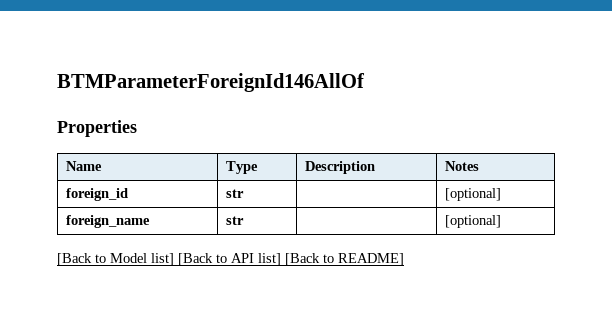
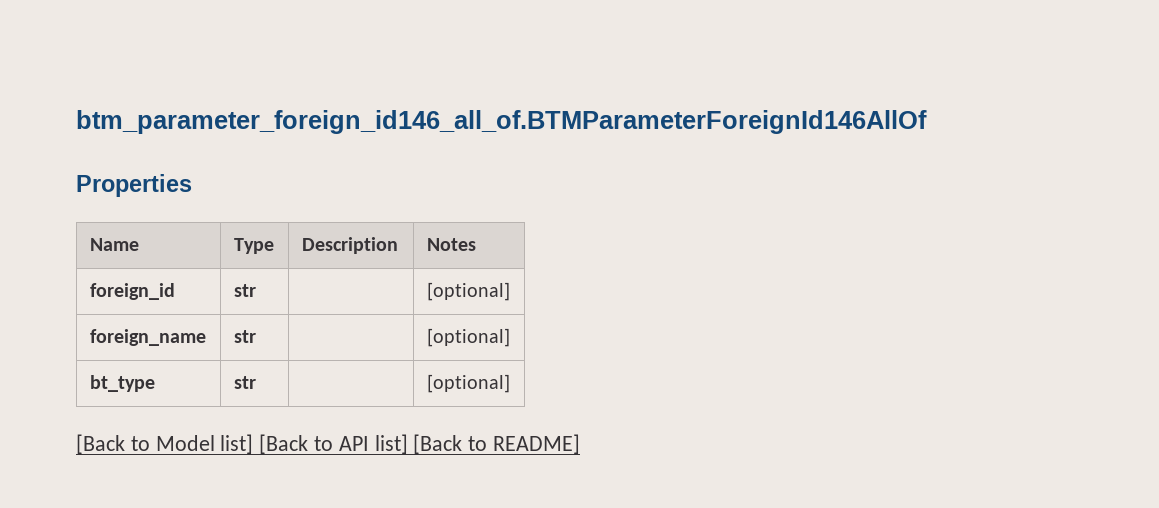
- BTMParameterForeignId146AllOf
+ btm_parameter_foreign_id146_all_of.BTMParameterForeignId146AllOf
+ bt_type | str | | [optional]

